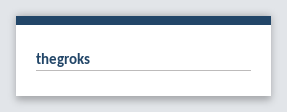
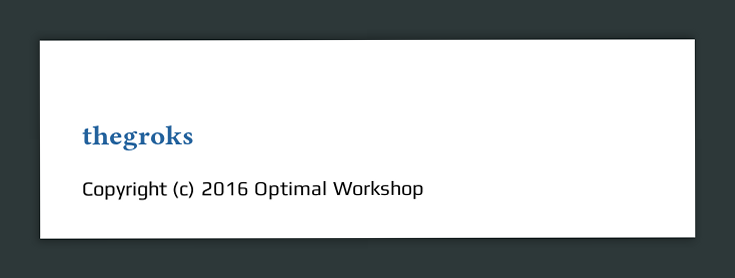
+ Copyright (c) 2016 Optimal Workshop

